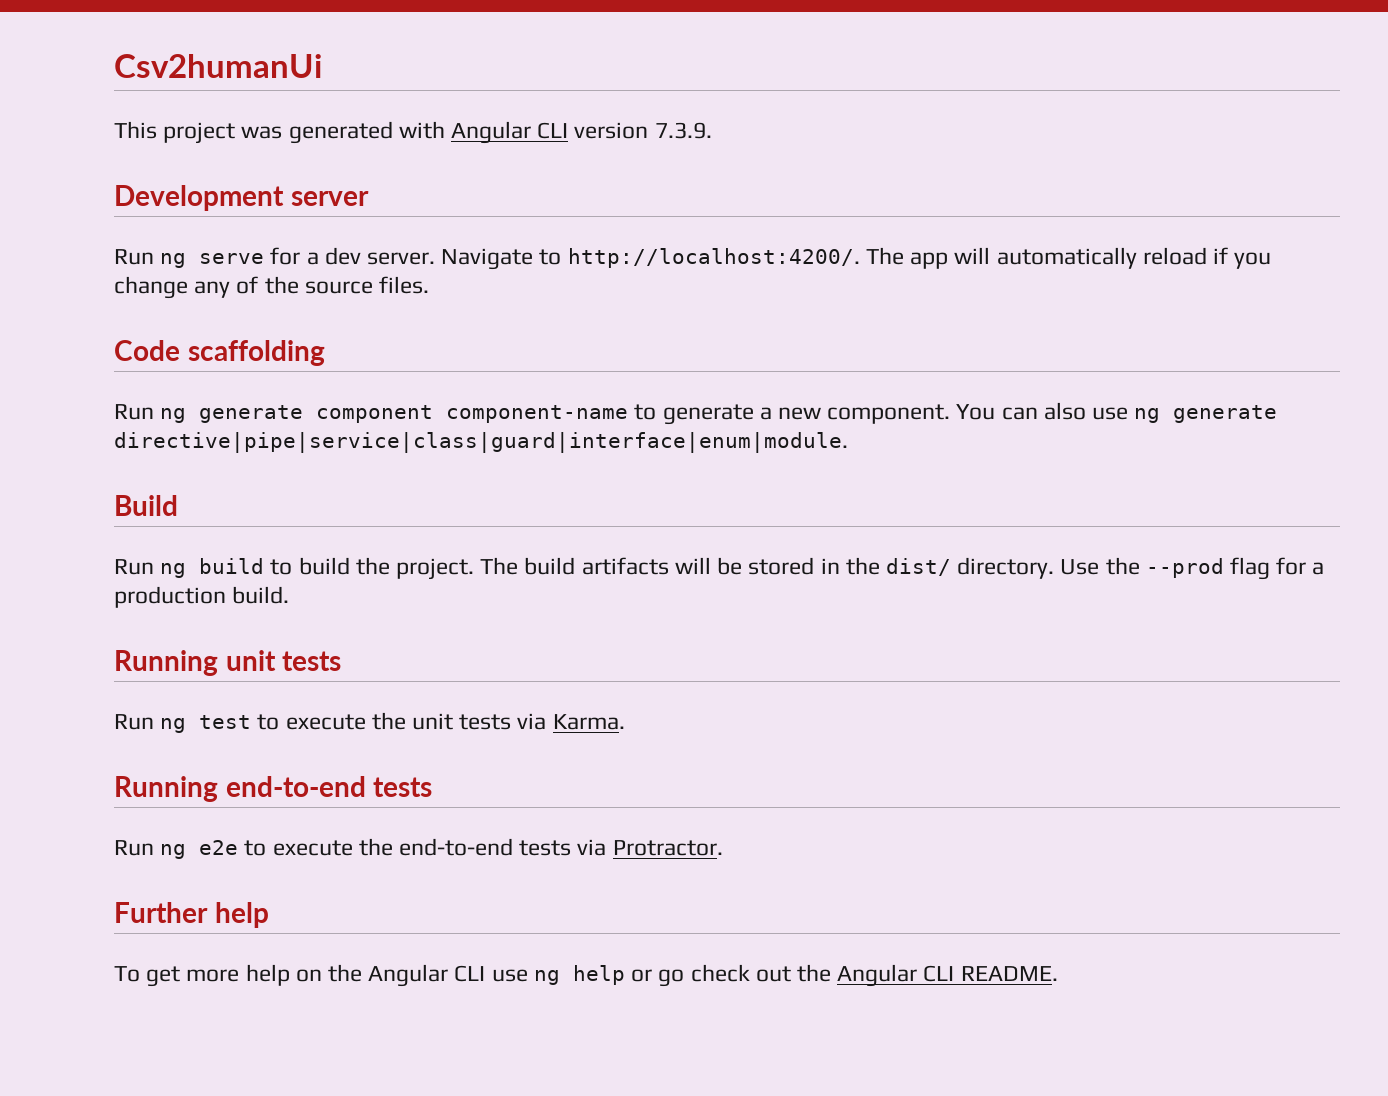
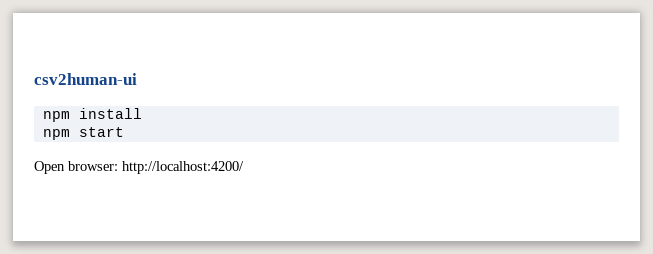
- Csv2humanUi
- This project was generated with Angular CLI version 7.3.9.
- Development server
- Run ng serve for a dev server. Navigate to http://localhost:4200/. The app will automatically reload if you change any of the source files.
- Code scaffolding
- Run ng generate component component-name to generate a new component. You can also use ng generate directive|pipe|service|class|guard|interface|enum|module.
- Build
- Run ng build to build the project. The build artifacts will be stored in the dist/ directory. Use the --prod flag for a production build.
- Running unit tests
- Run ng test to execute the unit tests via Karma.
- Running end-to-end tests
- Run ng e2e to execute the end-to-end tests via Protractor.
- Further help
- To get more help on the Angular CLI use ng help or go check out the Angular CLI README.
+ csv2human-ui
+ npm install
+ npm start
+ Open browser: http://localhost:4200/

